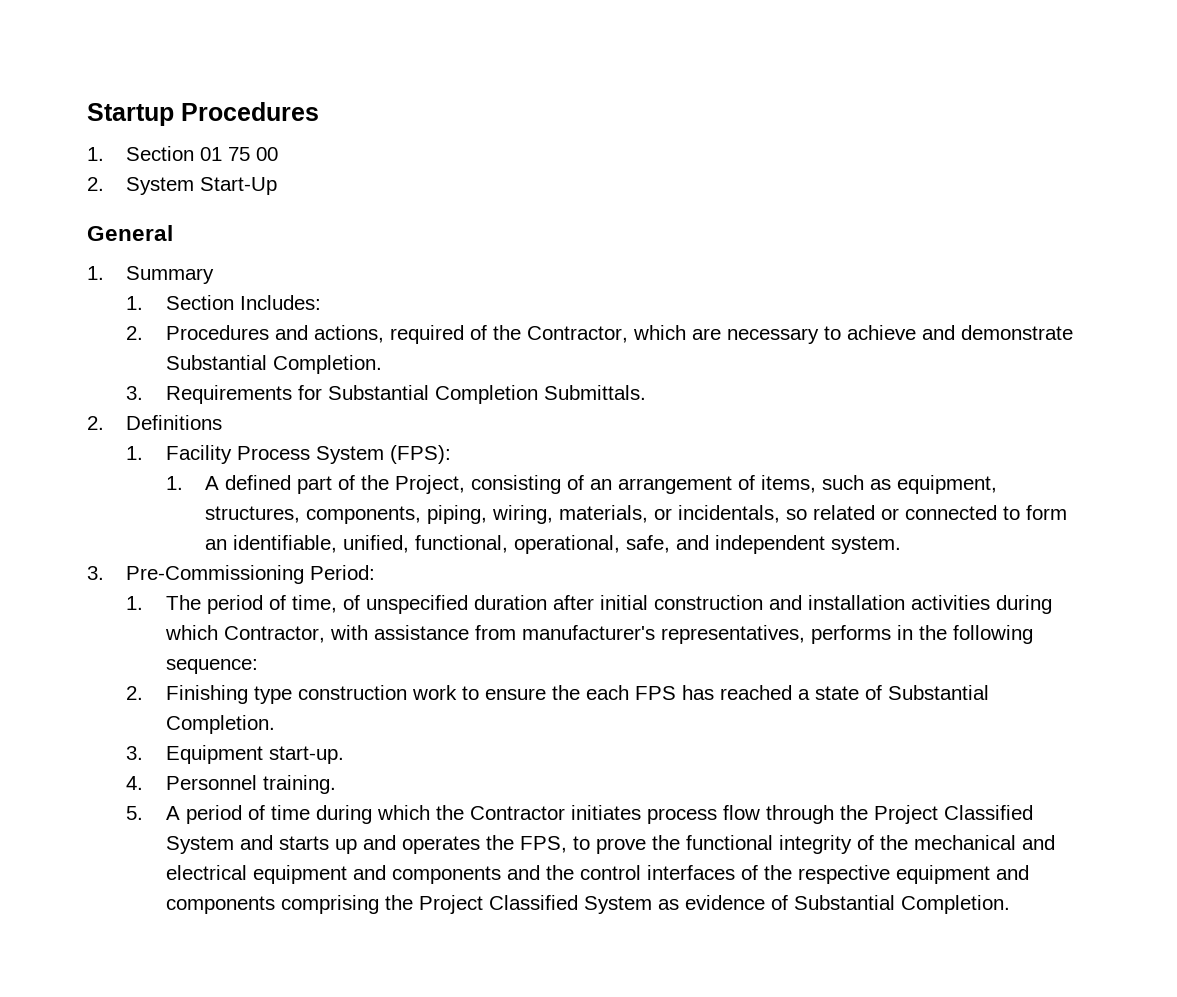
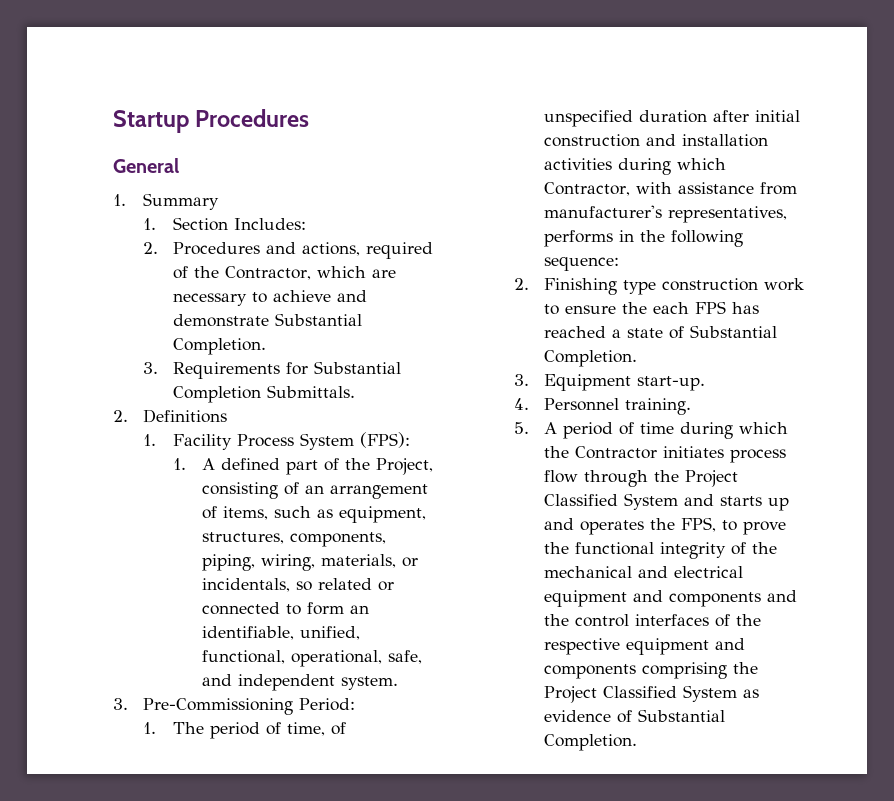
- 1. Section 01 75 00
- 2. System Start-Up

